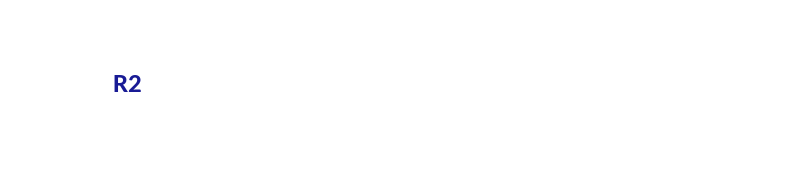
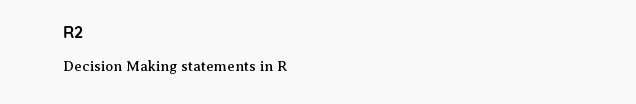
+ Decision Making statements in R

